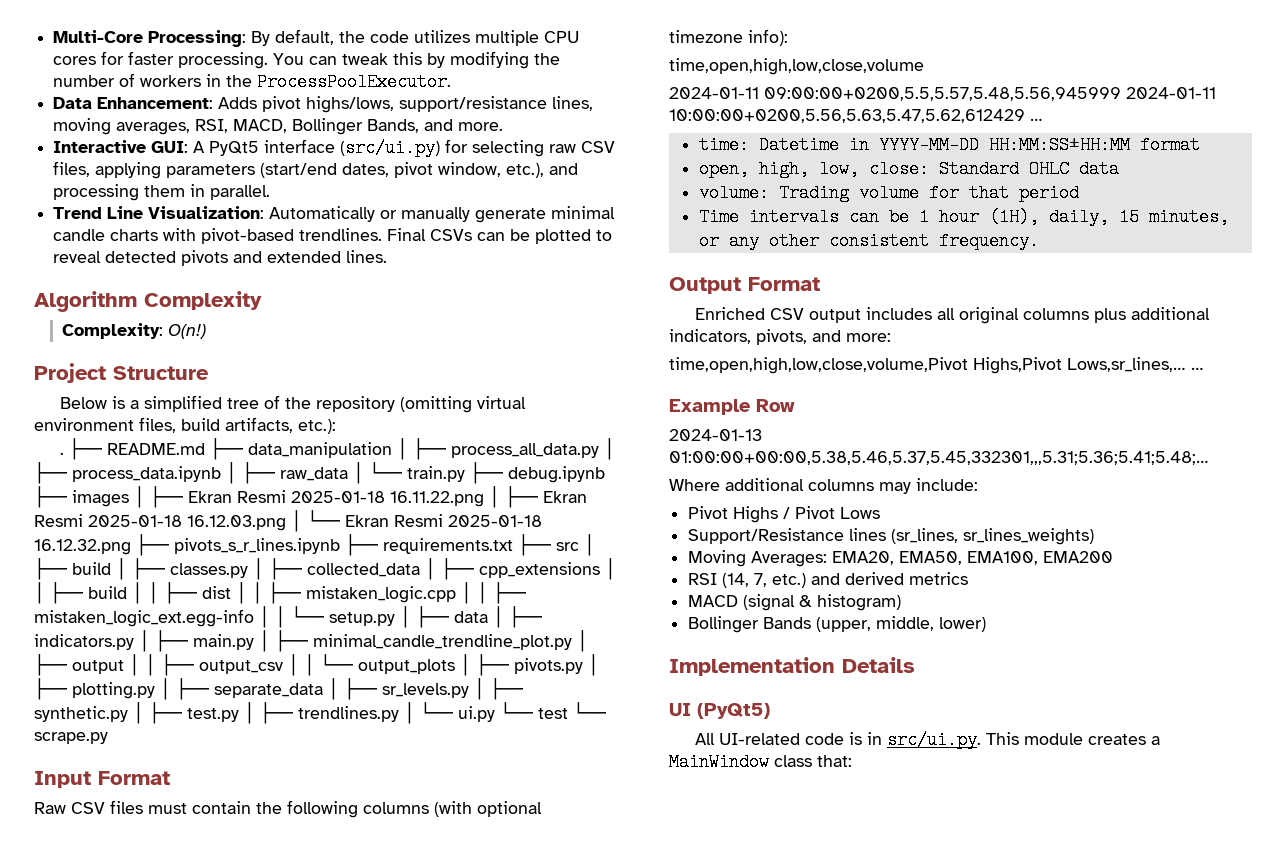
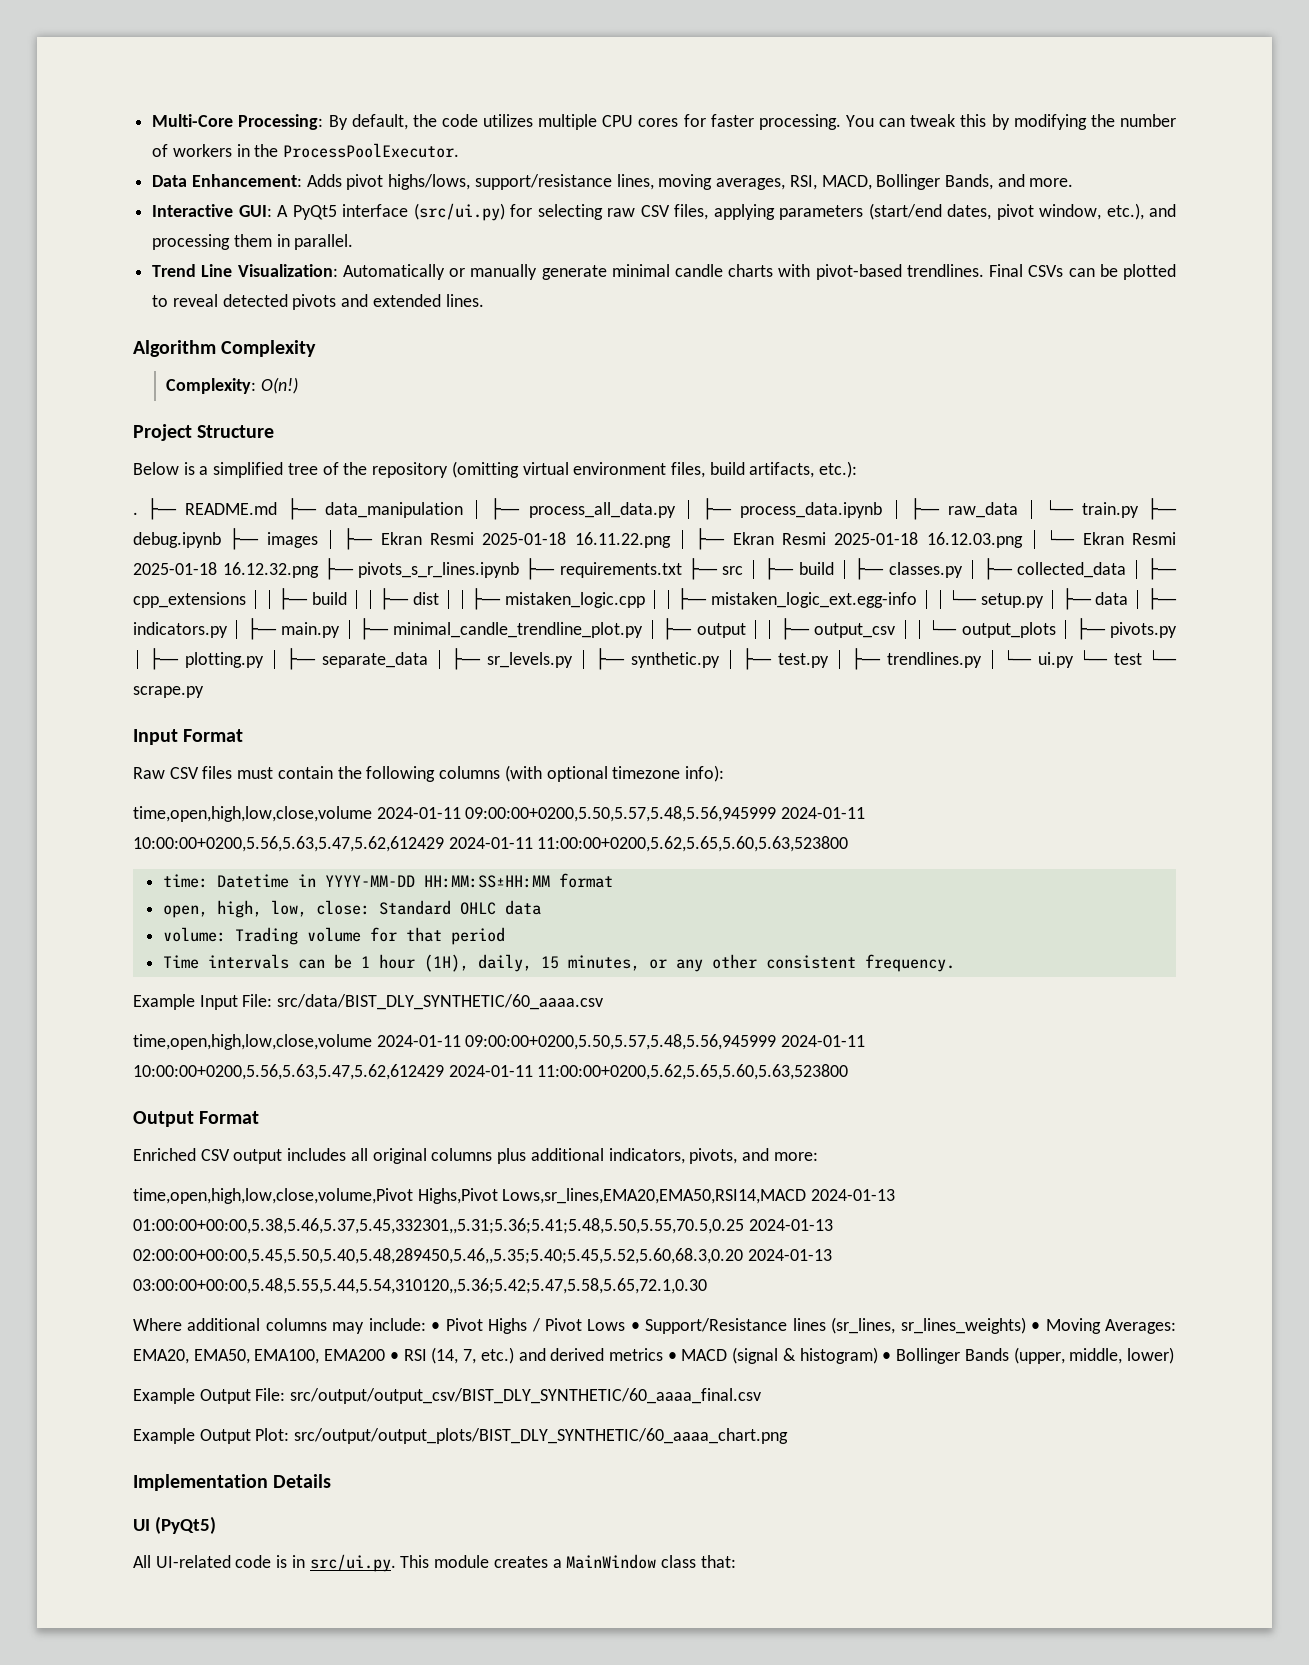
  Raw CSV files must contain the following columns (with optional timezone info):
- time,open,high,low,close,volume
- 2024-01-11 09:00:00+0200,5.5,5.57,5.48,5.56,945999 2024-01-11 10:00:00+0200,5.56,5.63,5.47,5.62,612429 …
+ time,open,high,low,close,volume 2024-01-11 09:00:00+0200,5.50,5.57,5.48,5.56,945999 2024-01-11 10:00:00+0200,5.56,5.63,5.47,5.62,612429 2024-01-11 11:00:00+0200,5.62,5.65,5.60,5.63,523800
+ Example Input File: src/data/BIST_DLY_SYNTHETIC/60_aaaa.csv
+ time,open,high,low,close,volume 2024-01-11 09:00:00+0200,5.50,5.57,5.48,5.56,945999 2024-01-11 10:00:00+0200,5.56,5.63,5.47,5.62,612429 2024-01-11 11:00:00+0200,5.62,5.65,5.60,5.63,523800
- time,open,high,low,close,volume,Pivot Highs,Pivot Lows,sr_lines,… …
- Example Row
- 2024-01-13 01:00:00+00:00,5.38,5.46,5.37,5.45,332301,,,5.31;5.36;5.41;5.48;…
+ time,open,high,low,close,volume,Pivot Highs,Pivot Lows,sr_lines,EMA20,EMA50,RSI14,MACD 2024-01-13 01:00:00+00:00,5.38,5.46,5.37,5.45,332301,,5.31;5.36;5.41;5.48,5.50,5.55,70.5,0.25 2024-01-13 02:00:00+00:00,5.45,5.50,5.40,5.48,289450,5.46,,5.35;5.40;5.45,5.52,5.60,68.3,0.20 2024-01-13 03:00:00+00:00,5.48,5.55,5.44,5.54,310120,,5.36;5.42;5.47,5.58,5.65,72.1,0.30
- Where additional columns may include:
- Pivot Highs / Pivot Lows
- Support/Resistance lines (sr_lines, sr_lines_weights)
- Moving Averages: EMA20, EMA50, EMA100, EMA200
- RSI (14, 7, etc.) and derived metrics
- MACD (signal & histogram)
- Bollinger Bands (upper, middle, lower)
+ Where additional columns may include: • Pivot Highs / Pivot Lows • Support/Resistance lines (sr_lines, sr_lines_weights) • Moving Averages: EMA20, EMA50, EMA100, EMA200 • RSI (14, 7, etc.) and derived metrics • MACD (signal & histogram) • Bollinger Bands (upper, middle, lower)
+ Example Output File: src/output/output_csv/BIST_DLY_SYNTHETIC/60_aaaa_final.csv
+ Example Output Plot: src/output/output_plots/BIST_DLY_SYNTHETIC/60_aaaa_chart.png

